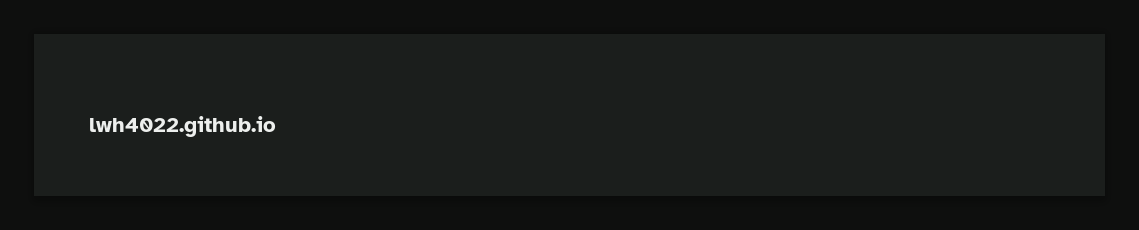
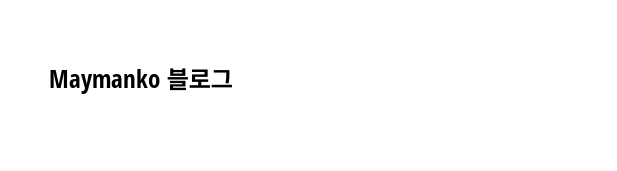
- lwh4022.github.io
+ Maymanko 블로그

